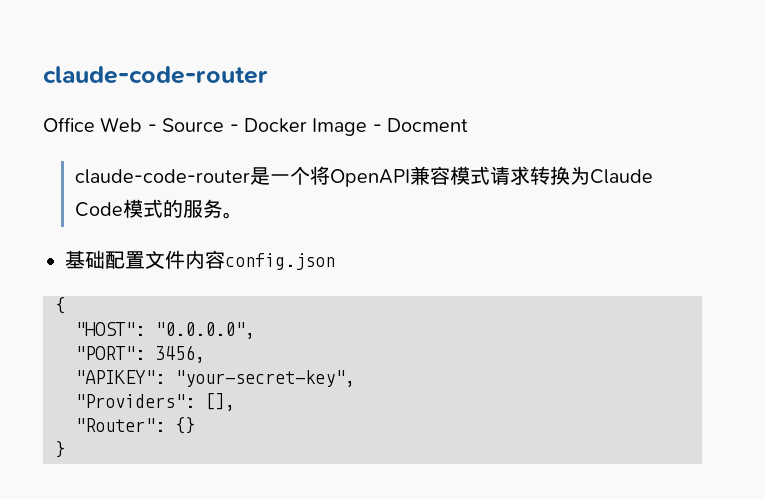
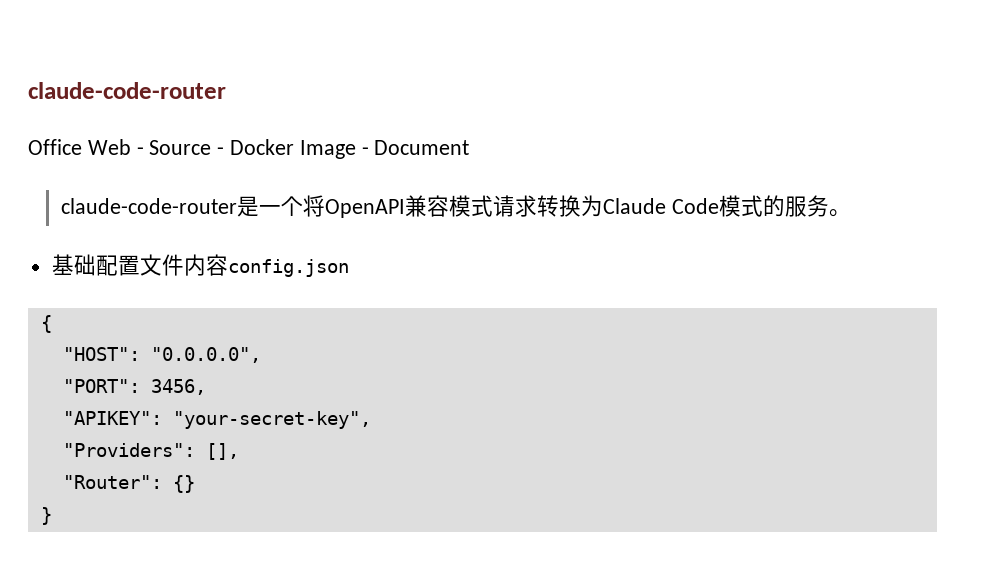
- Office Web - Source - Docker Image - Docment
+ Office Web - Source - Docker Image - Document

